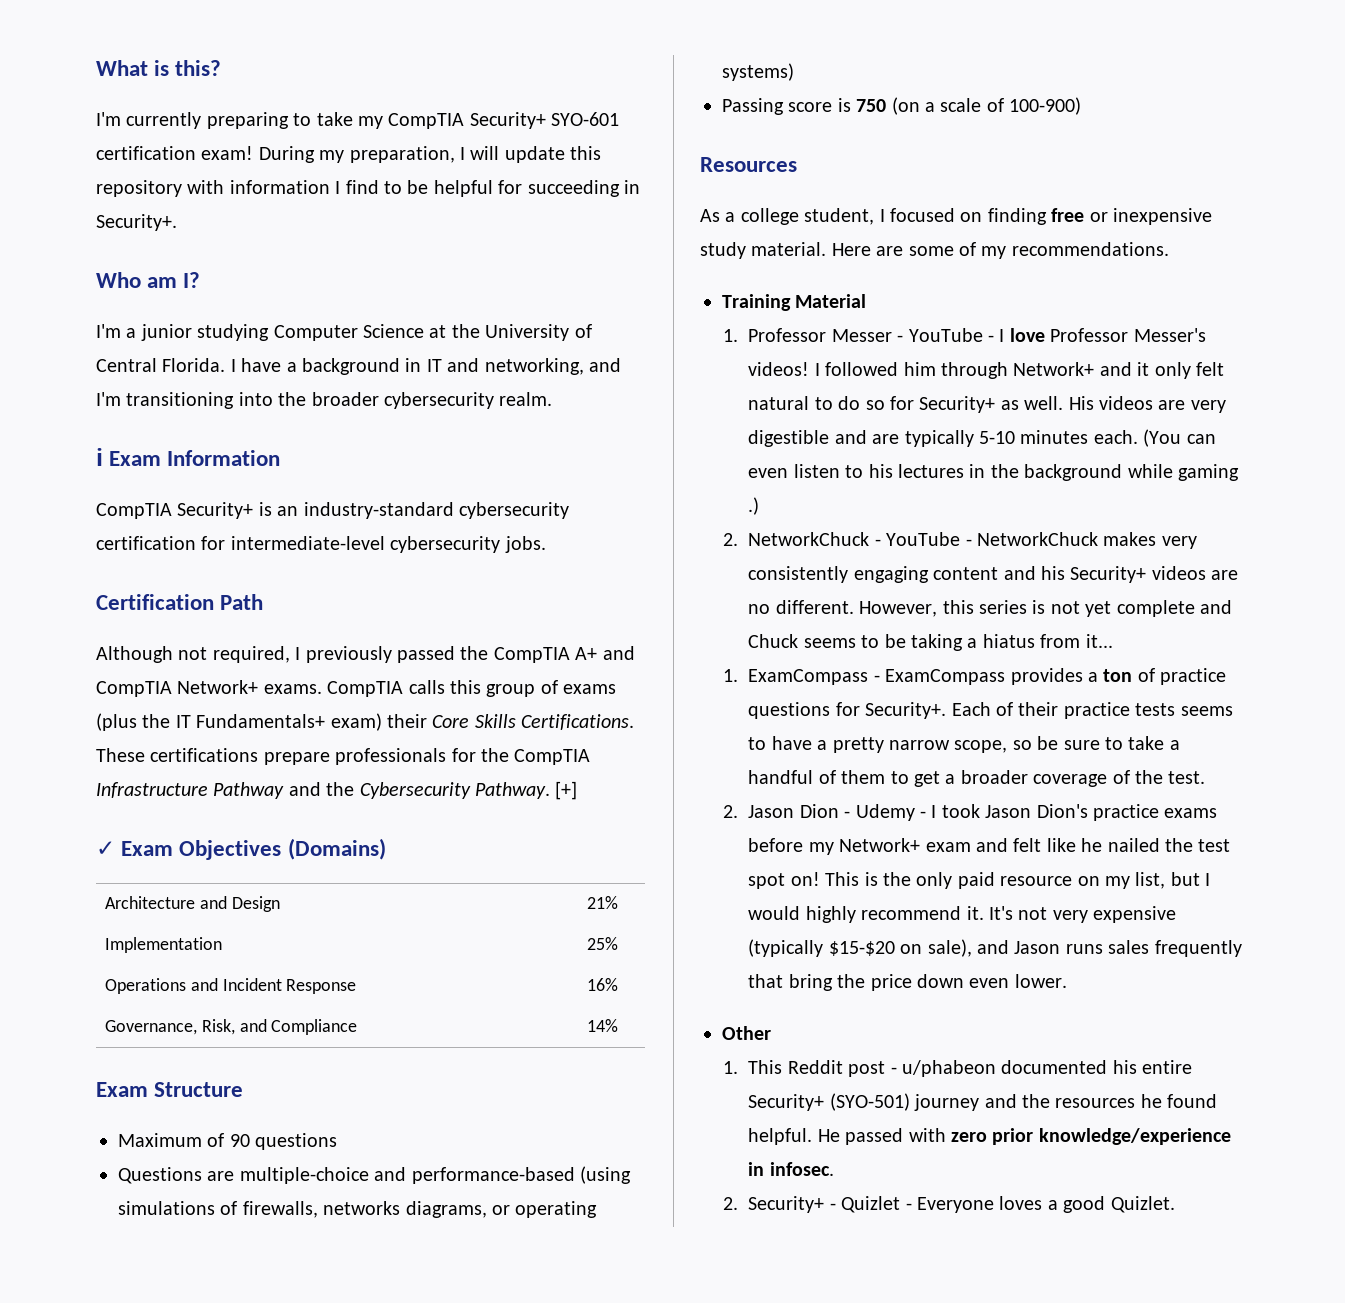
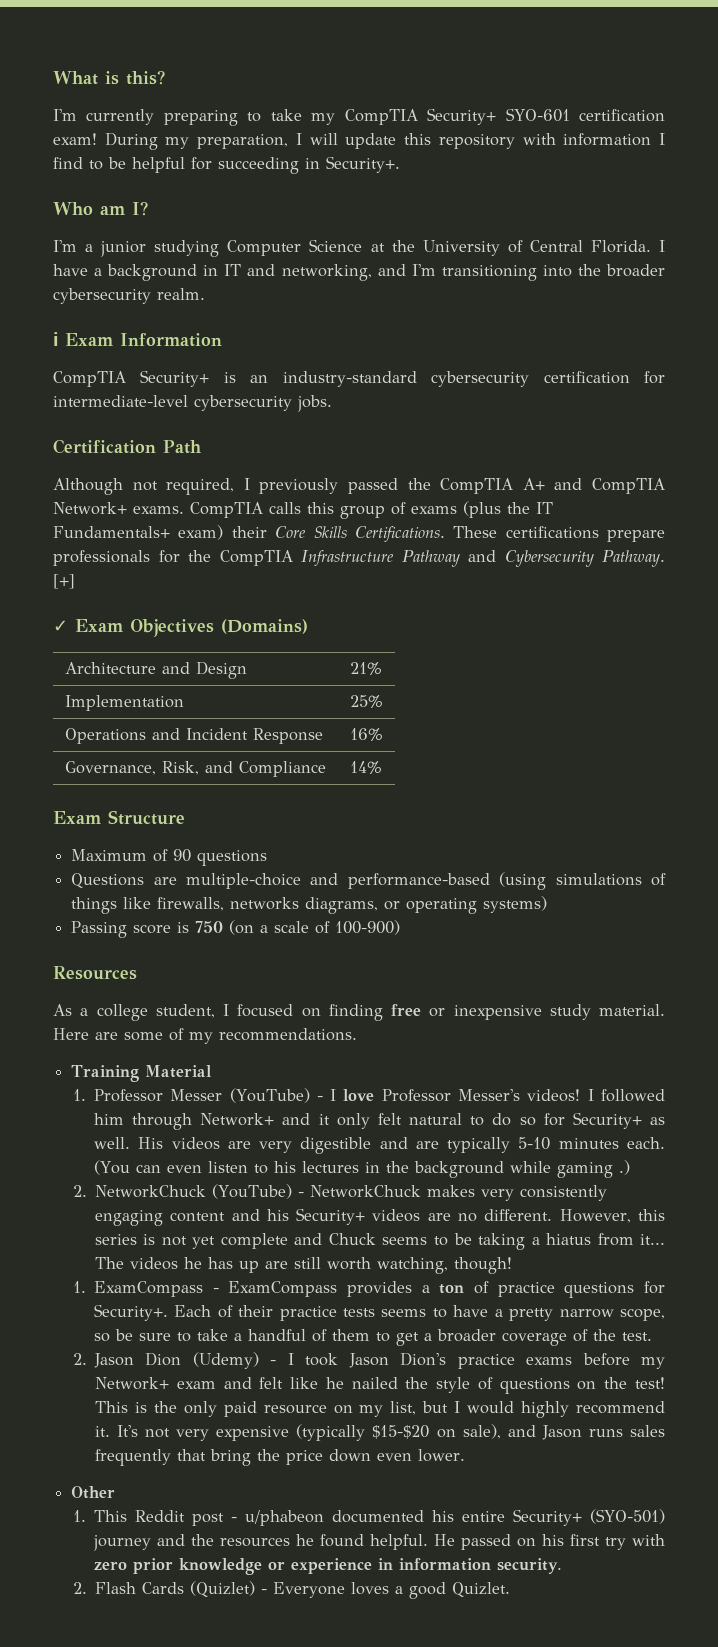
- These certifications prepare professionals for the CompTIA Infrastructure Pathway and the Cybersecurity Pathway.
+ These certifications prepare professionals for the CompTIA Infrastructure Pathway and Cybersecurity Pathway.
- Questions are multiple-choice and performance-based (using simulations of firewalls, networks diagrams, or operating systems)
+ Questions are multiple-choice and performance-based (using simulations of things like firewalls, networks diagrams, or operating systems)
- 1. Professor Messer - YouTube - I love Professor Messer's videos!
+ 1. Professor Messer (YouTube) - I love Professor Messer's videos!
- 2. NetworkChuck - YouTube - NetworkChuck makes very consistently engaging content and his Security+ videos are no different.
+ 2. NetworkChuck (YouTube) - NetworkChuck makes very consistently engaging content and his Security+ videos are no different.
+ The videos he has up are still worth watching, though!
- 2. Jason Dion - Udemy - I took Jason Dion's practice exams before my Network+ exam and felt like he nailed the test spot on!
+ 2. Jason Dion (Udemy) - I took Jason Dion's practice exams before my Network+ exam and felt like he nailed the style of questions on the test!
- He passed with zero prior knowledge/experience in infosec.
- 2. Security+ - Quizlet - Everyone loves a good Quizlet.
+ He passed on his first try with zero prior knowledge or experience in information security.
+ 2. Flash Cards (Quizlet) - Everyone loves a good Quizlet.

